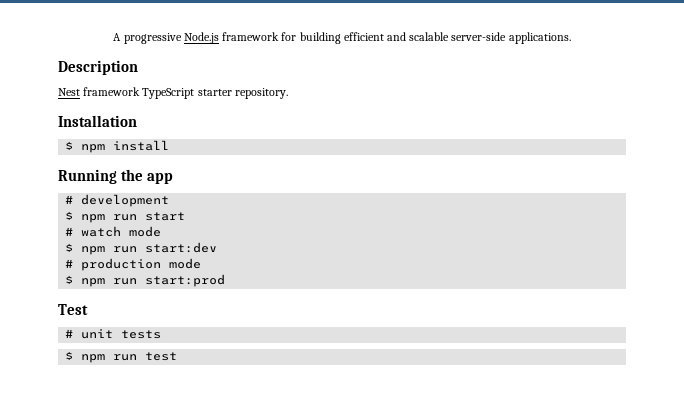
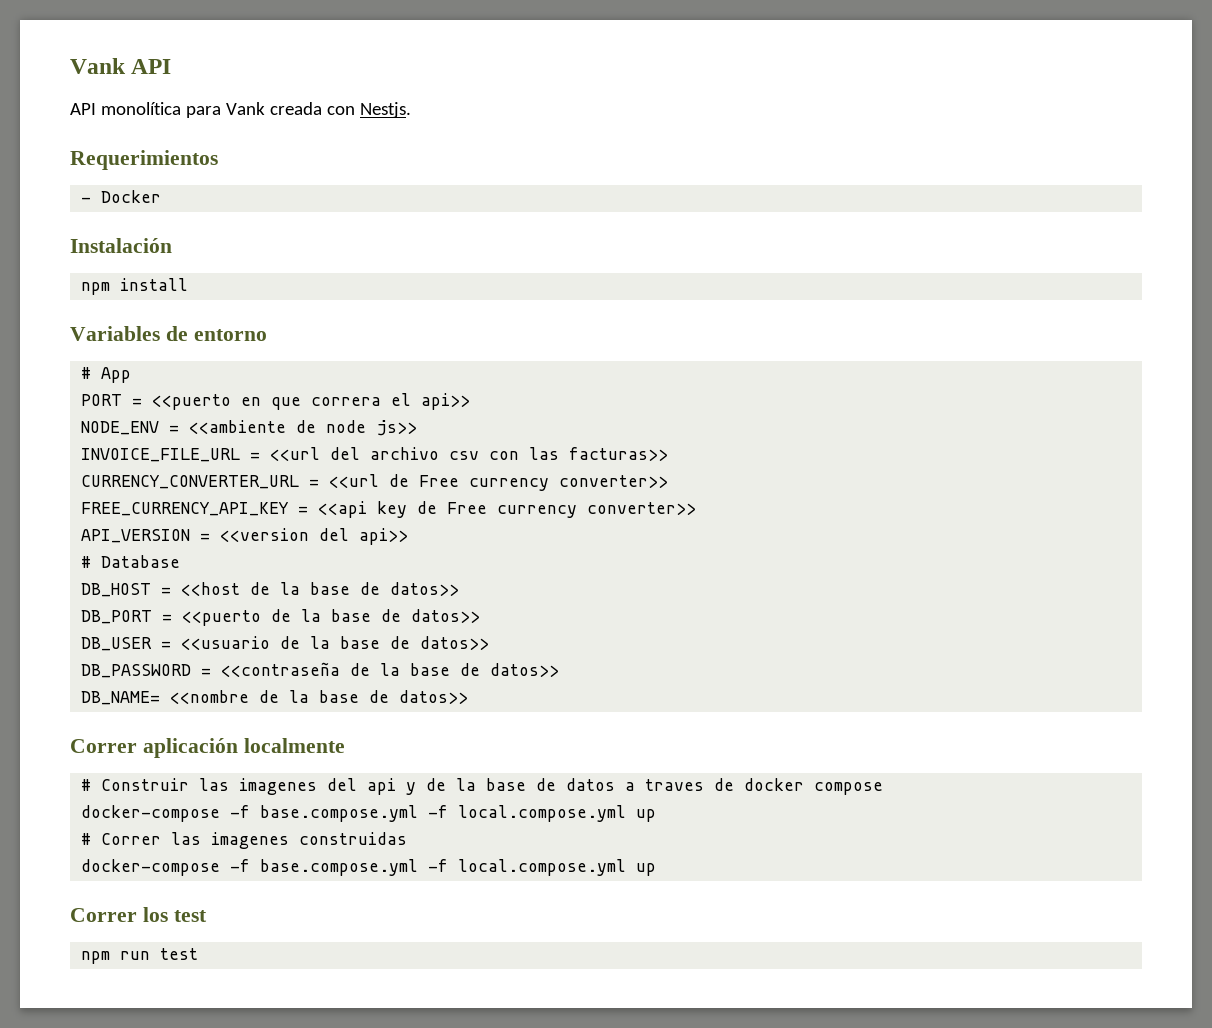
- A progressive Node.js framework for building efficient and scalable server-side applications.
- Description
- Nest framework TypeScript starter repository.
- Installation
- $ npm install
- Running the app
- # development
- $ npm run start
- # watch mode
- $ npm run start:dev
- # production mode
- $ npm run start:prod
- Test
- # unit tests
- $ npm run test
+ Vank API
+ API monolítica para Vank creada con Nestjs.
+ Requerimientos
+ - Docker
+ Instalación
+ npm install
+ Variables de entorno
+ # App
+ PORT = <<puerto en que correra el api>>
+ NODE_ENV = <<ambiente de node js>>
+ INVOICE_FILE_URL = <<url del archivo csv con las facturas>>
+ CURRENCY_CONVERTER_URL = <<url de Free currency converter>>
+ FREE_CURRENCY_API_KEY = <<api key de Free currency converter>>
+ API_VERSION = <<version del api>>
+ # Database
+ DB_HOST = <<host de la base de datos>>
+ DB_PORT = <<puerto de la base de datos>>
+ DB_USER = <<usuario de la base de datos>>
+ DB_PASSWORD = <<contraseña de la base de datos>>
+ DB_NAME= <<nombre de la base de datos>>
+ Correr aplicación localmente
+ # Construir las imagenes del api y de la base de datos a traves de docker compose
+ docker-compose -f base.compose.yml -f local.compose.yml up
+ # Correr las imagenes construidas
+ docker-compose -f base.compose.yml -f local.compose.yml up
+ Correr los test
+ npm run test

